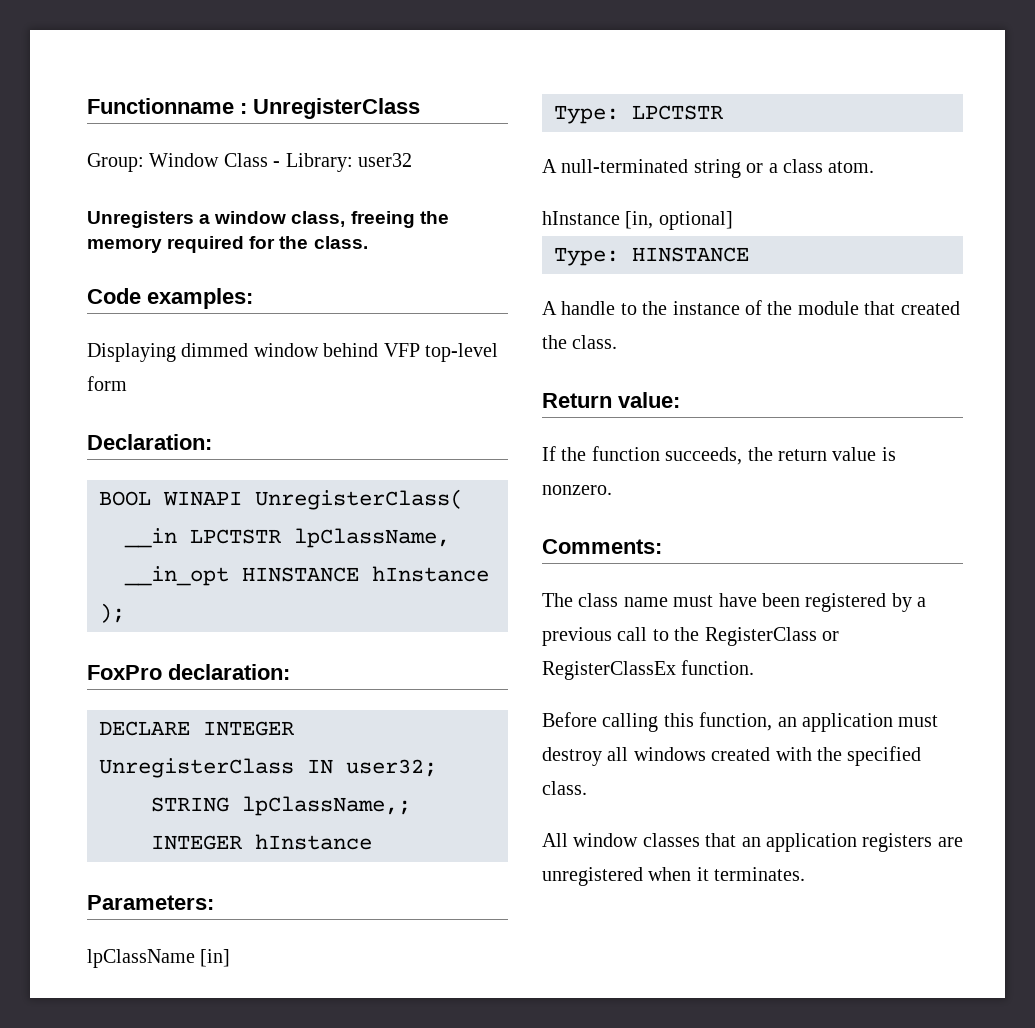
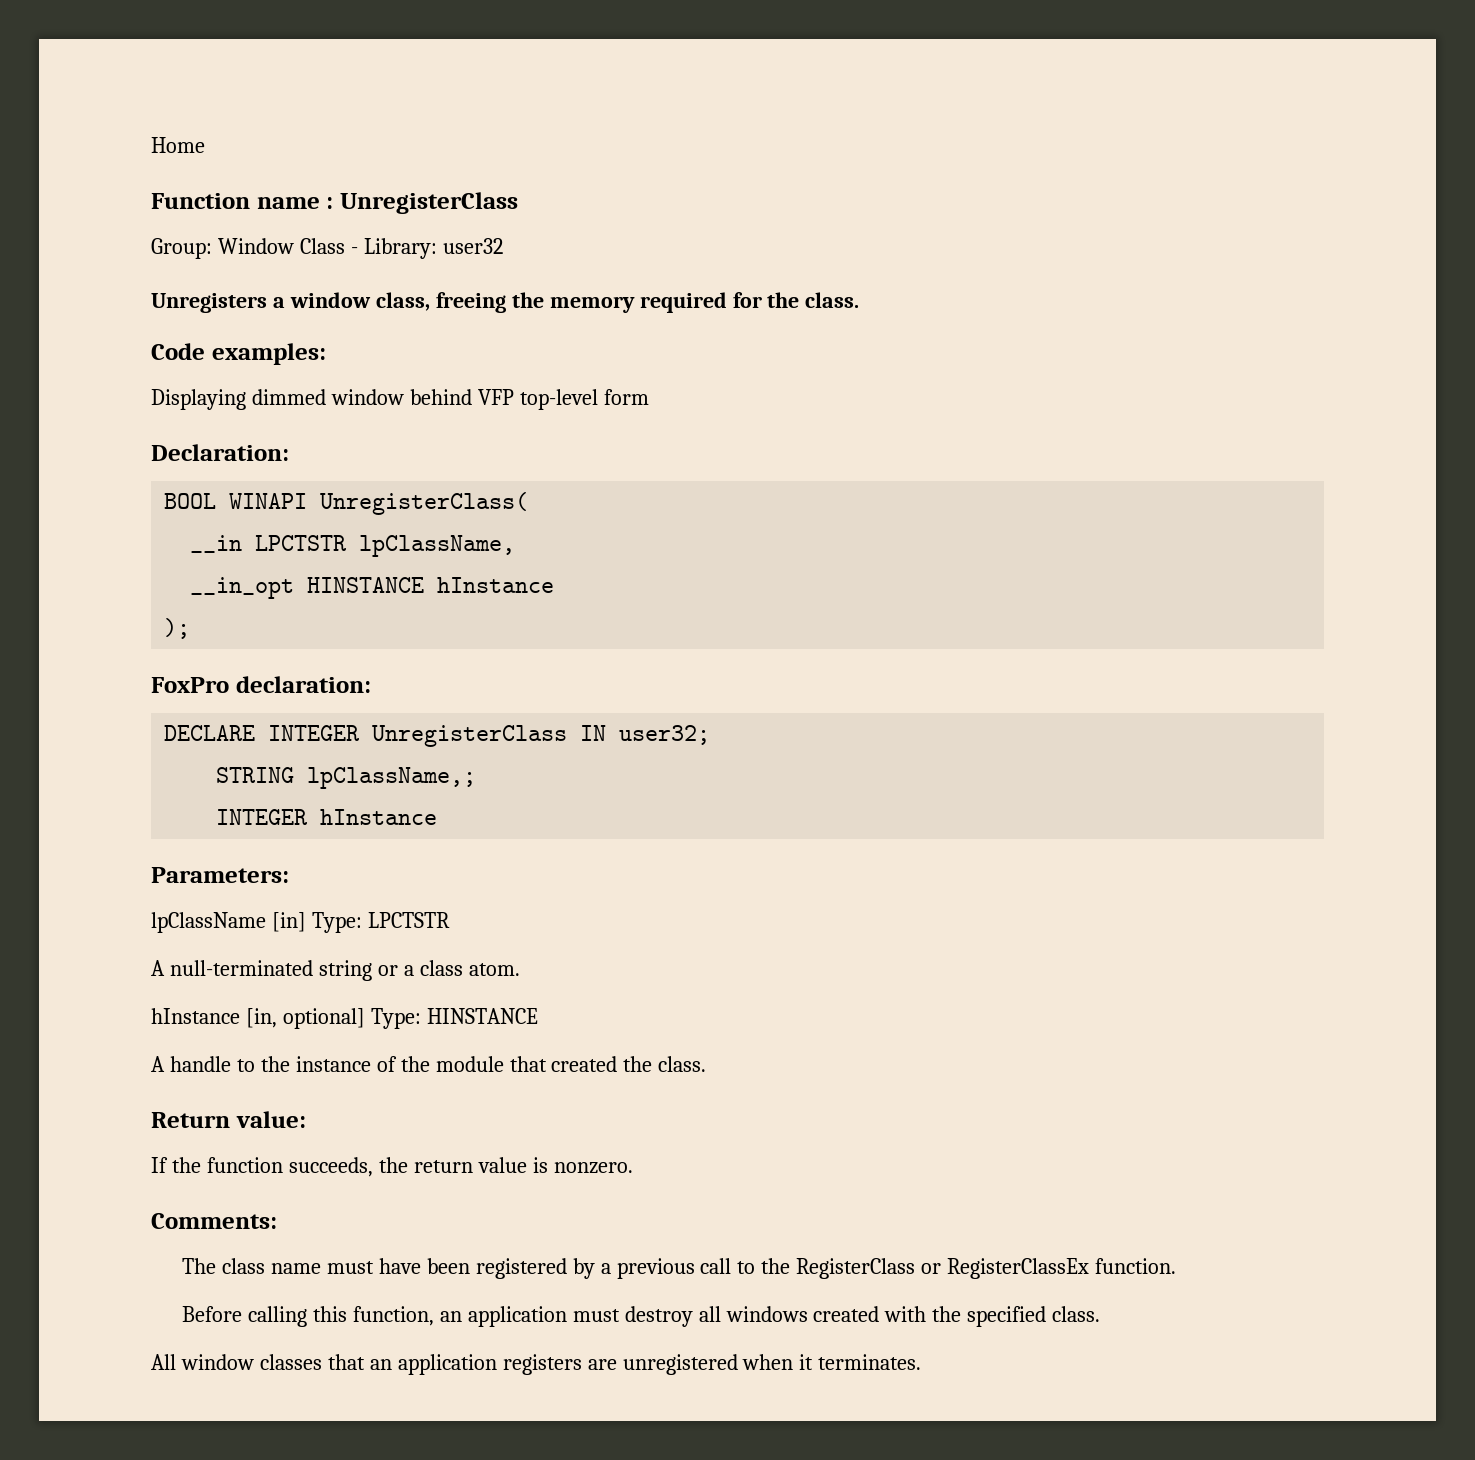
- Functionname : UnregisterClass
+ Home
+ Function name : UnregisterClass
- lpClassName [in]
- Type: LPCTSTR
+ lpClassName [in] Type: LPCTSTR
- hInstance [in, optional]
- Type: HINSTANCE
+ hInstance [in, optional] Type: HINSTANCE

